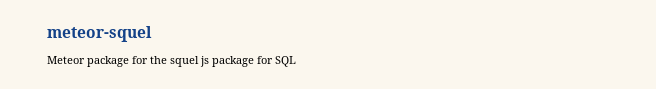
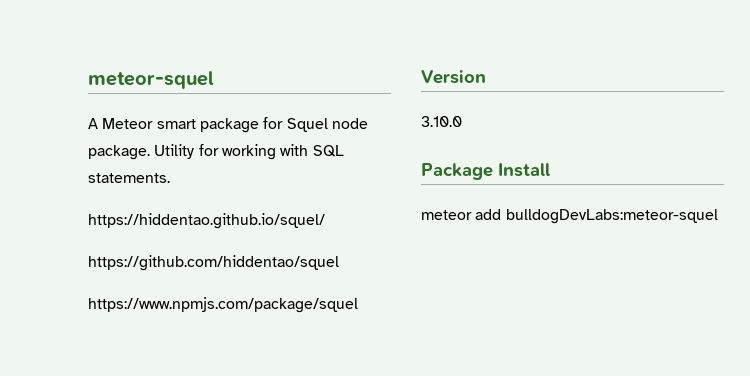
- Meteor package for the squel js package for SQL
+ A Meteor smart package for Squel node package. Utility for working with SQL statements.
+ https://hiddentao.github.io/squel/
+ https://github.com/hiddentao/squel
+ https://www.npmjs.com/package/squel
+ Version
+ 3.10.0
+ Package Install
+ meteor add bulldogDevLabs:meteor-squel

